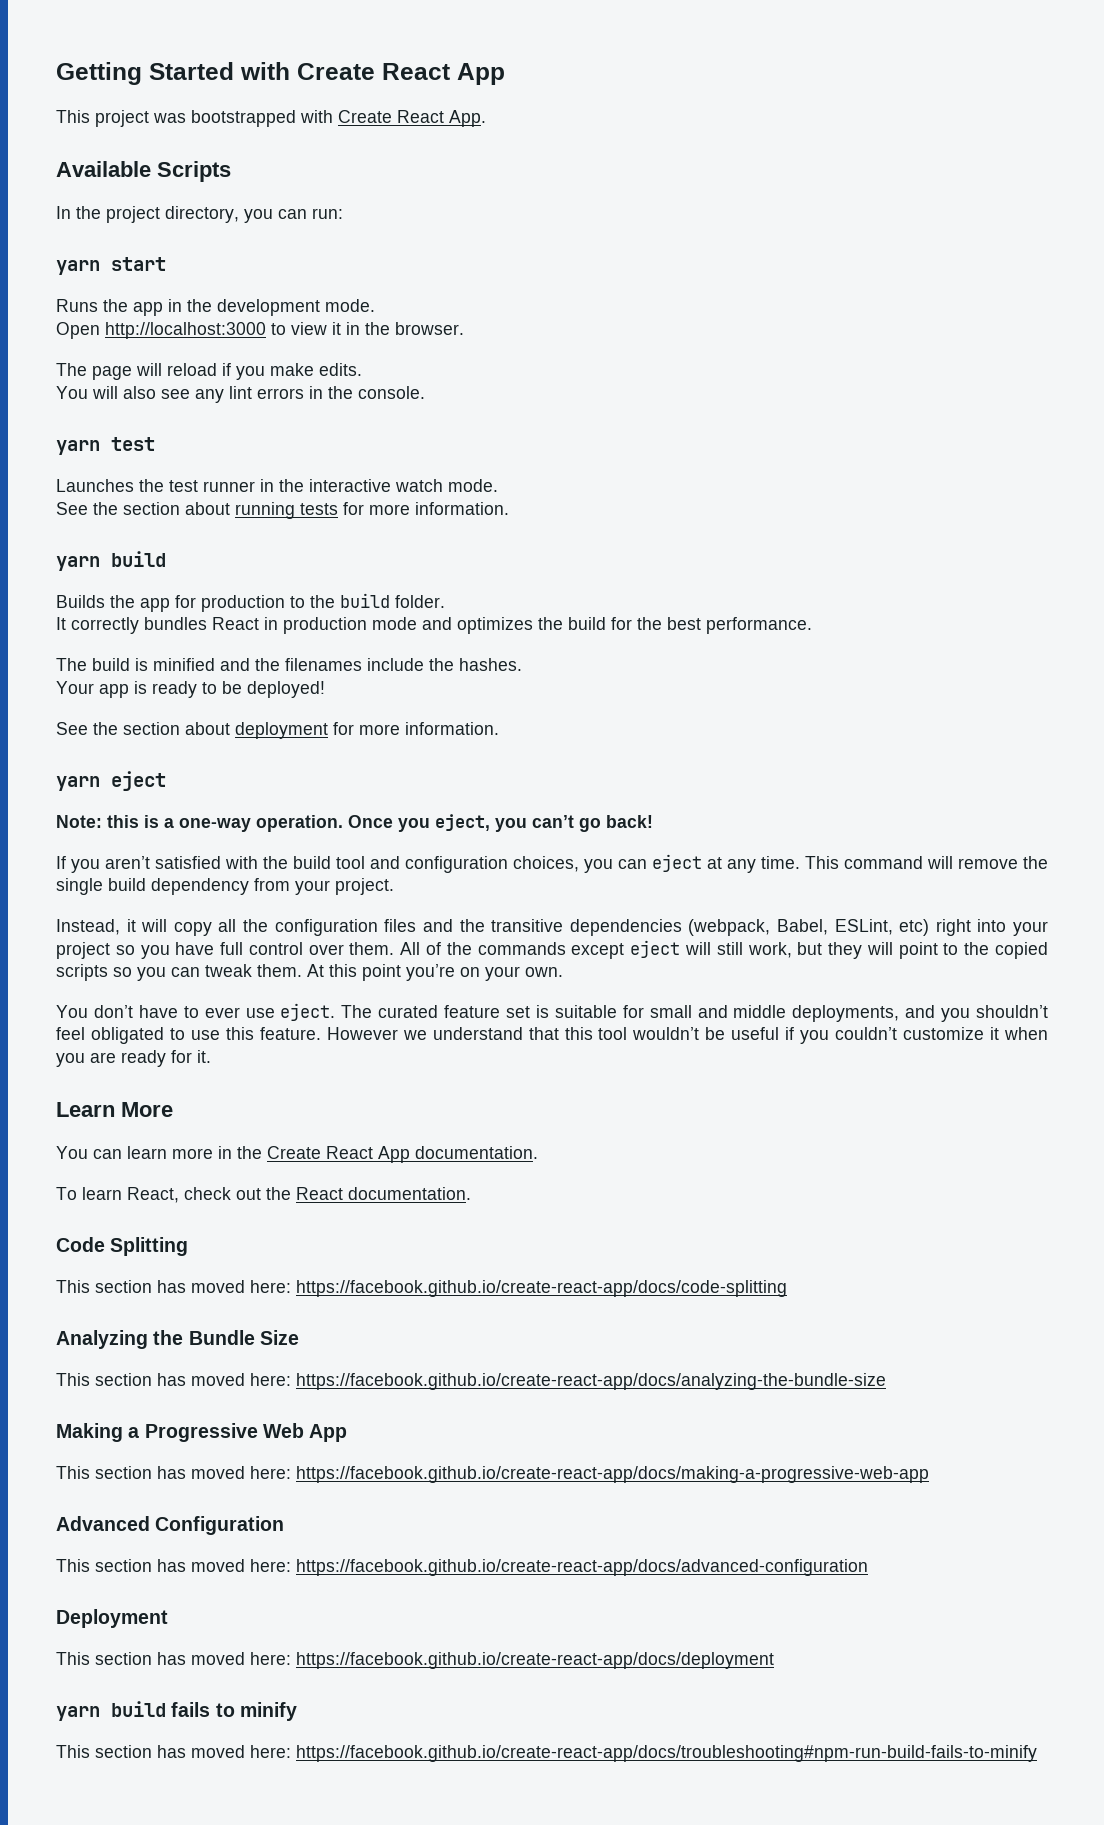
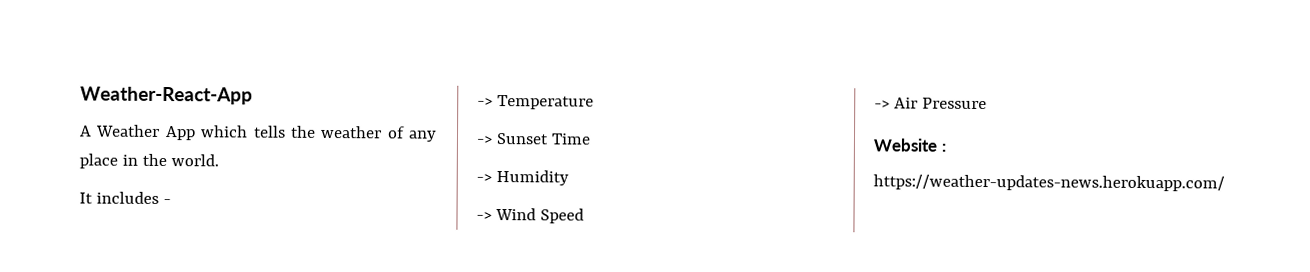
- Getting Started with Create React App
- This project was bootstrapped with Create React App.
- Available Scripts
- In the project directory, you can run:
- yarn start
- Runs the app in the development mode.
- Open http://localhost:3000 to view it in the browser.
- The page will reload if you make edits.
- You will also see any lint errors in the console.
- yarn test
- Launches the test runner in the interactive watch mode.
- See the section about running tests for more information.
- yarn build
- Builds the app for production to the build folder.
- It correctly bundles React in production mode and optimizes the build for the best performance.
- The build is minified and the filenames include the hashes.
- Your app is ready to be deployed!
- See the section about deployment for more information.
- yarn eject
- Note: this is a one-way operation. Once you eject, you can’t go back!
- If you aren’t satisfied with the build tool and configuration choices, you can eject at any time. This command will remove the single build dependency from your project.
- Instead, it will copy all the configuration files and the transitive dependencies (webpack, Babel, ESLint, etc) right into your project so you have full control over them. All of the commands except eject will still work, but they will point to the copied scripts so you can tweak them. At this point you’re on your own.
- You don’t have to ever use eject. The curated feature set is suitable for small and middle deployments, and you shouldn’t feel obligated to use this feature. However we understand that this tool wouldn’t be useful if you couldn’t customize it when you are ready for it.
- Learn More
- You can learn more in the Create React App documentation.
- To learn React, check out the React documentation.
- Code Splitting
- This section has moved here: https://facebook.github.io/create-react-app/docs/code-splitting
- Analyzing the Bundle Size
- This section has moved here: https://facebook.github.io/create-react-app/docs/analyzing-the-bundle-size
- Making a Progressive Web App
- This section has moved here: https://facebook.github.io/create-react-app/docs/making-a-progressive-web-app
- Advanced Configuration
- This section has moved here: https://facebook.github.io/create-react-app/docs/advanced-configuration
- Deployment
- This section has moved here: https://facebook.github.io/create-react-app/docs/deployment
- yarn build fails to minify
- This section has moved here: https://facebook.github.io/create-react-app/docs/troubleshooting#npm-run-build-fails-to-minify
+ Weather-React-App
+ A Weather App which tells the weather of any place in the world.
+ It includes -
+ -> Temperature
+ -> Sunset Time
+ -> Humidity
+ -> Wind Speed
+ -> Air Pressure
+ Website :
+ https://weather-updates-news.herokuapp.com/

